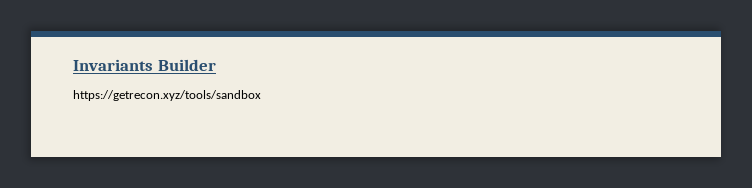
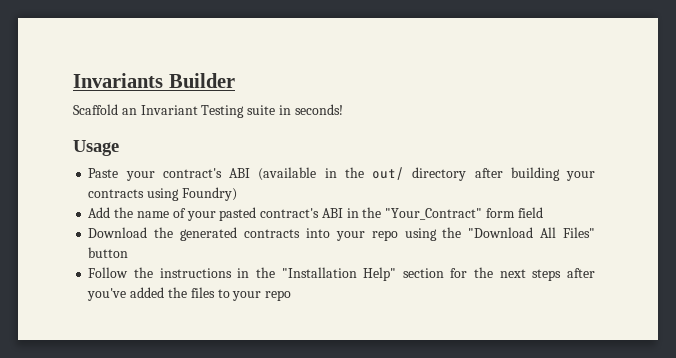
- https://getrecon.xyz/tools/sandbox
+ Scaffold an Invariant Testing suite in seconds!
+ Usage
+ Paste your contract's ABI (available in the out/ directory after building your contracts using Foundry)
+ Add the name of your pasted contract's ABI in the "Your_Contract" form field
+ Download the generated contracts into your repo using the "Download All Files" button
+ Follow the instructions in the "Installation Help" section for the next steps after you've added the files to your repo

